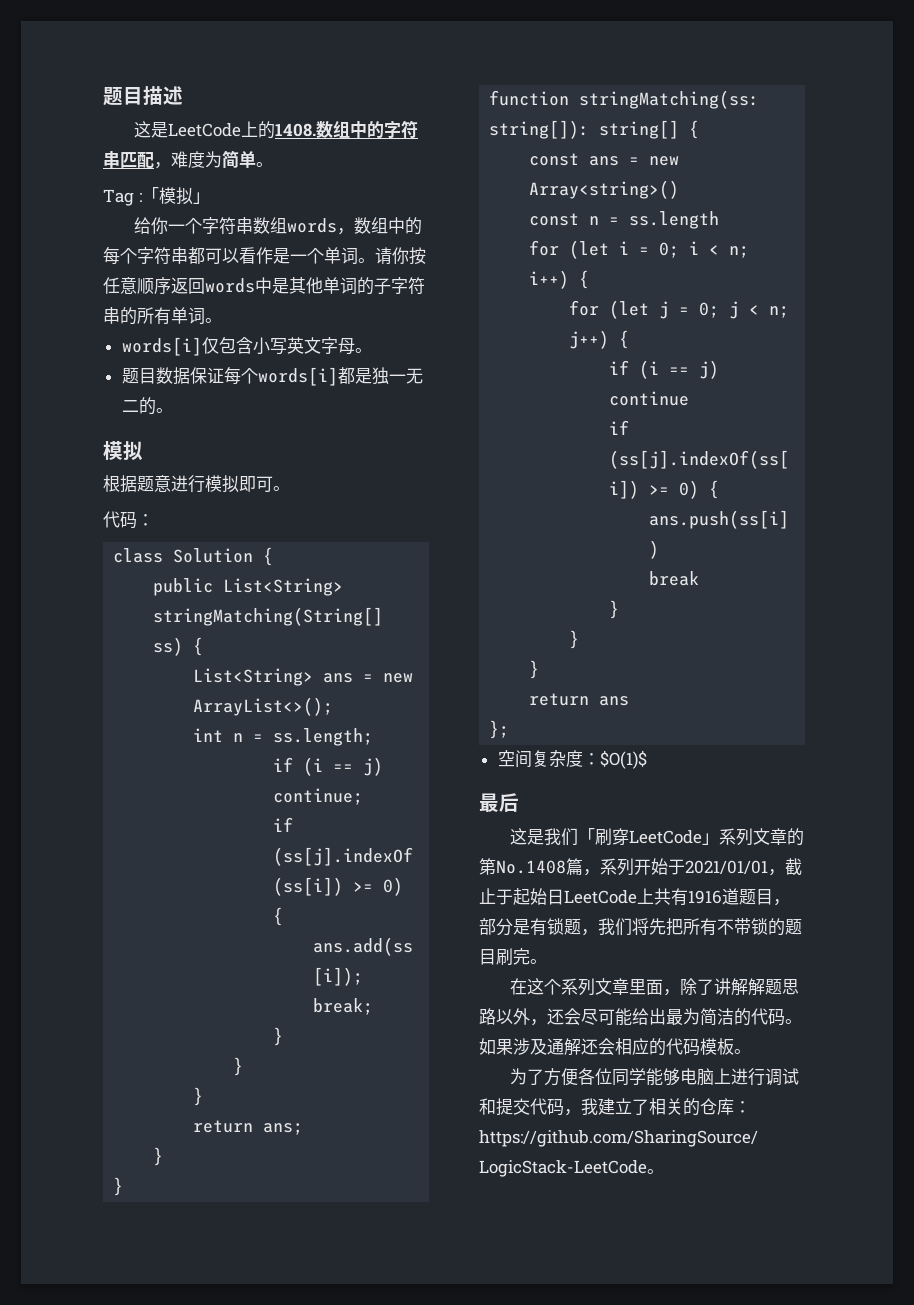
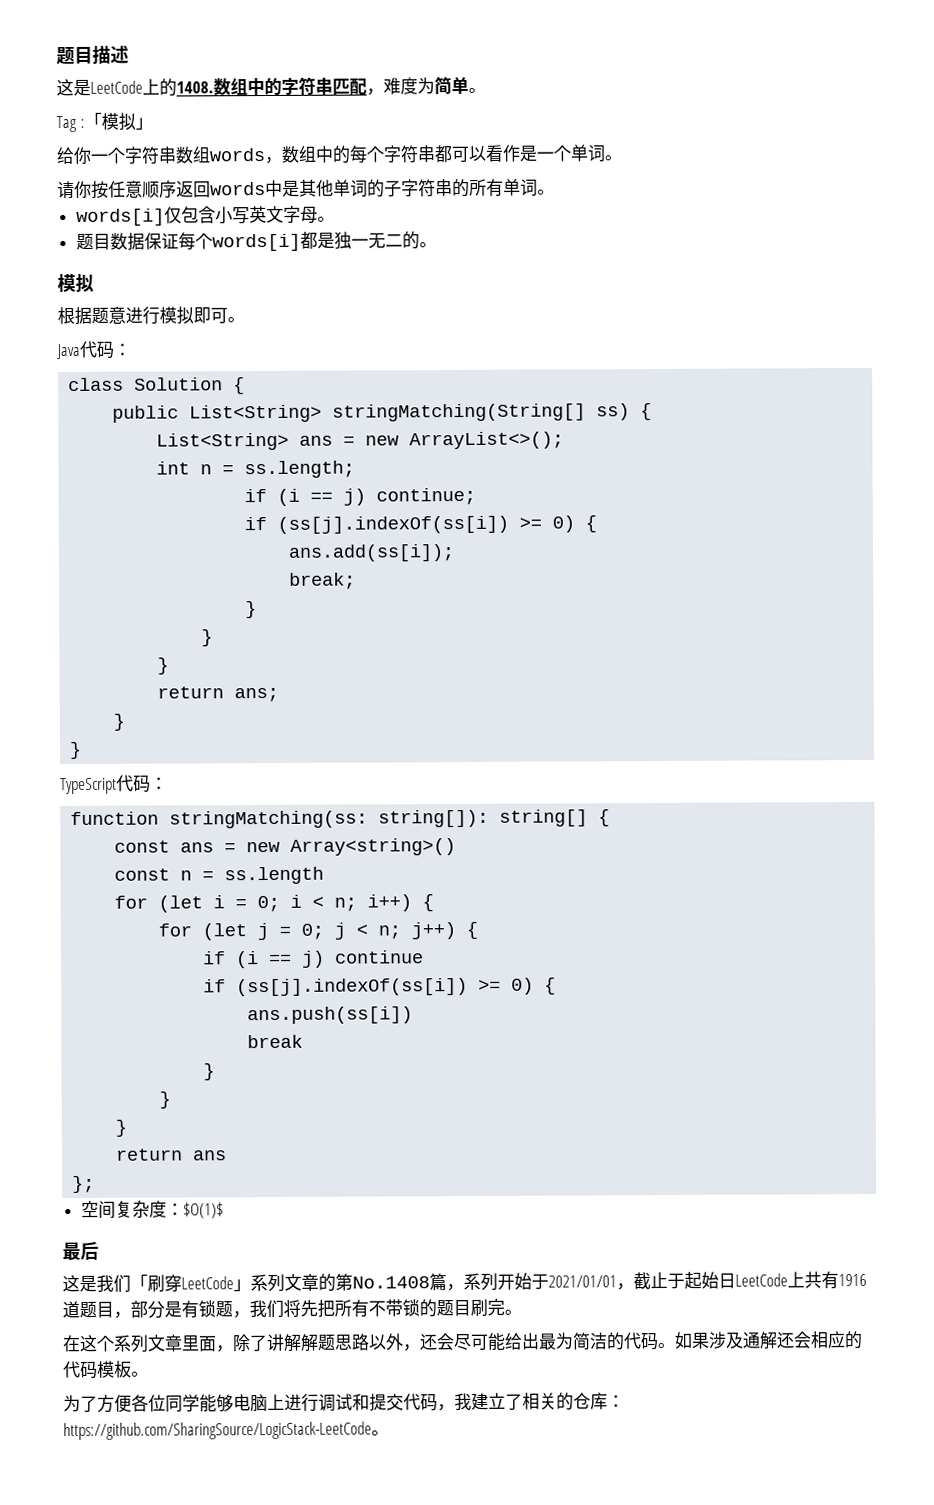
- 给你一个字符串数组words，数组中的每个字符串都可以看作是一个单词。请你按任意顺序返回words中是其他单词的子字符串的所有单词。
+ 给你一个字符串数组words，数组中的每个字符串都可以看作是一个单词。
+ 请你按任意顺序返回words中是其他单词的子字符串的所有单词。
- 代码：
+ Java代码：
+ TypeScript代码：

